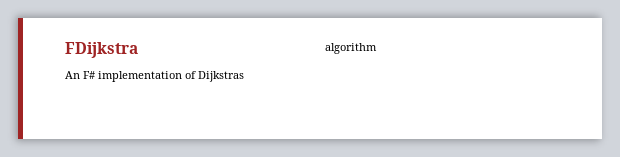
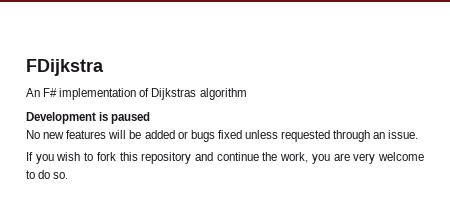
+ Development is paused
+ No new features will be added or bugs fixed unless requested through an issue.
+ If you wish to fork this repository and continue the work, you are very welcome to do so.

